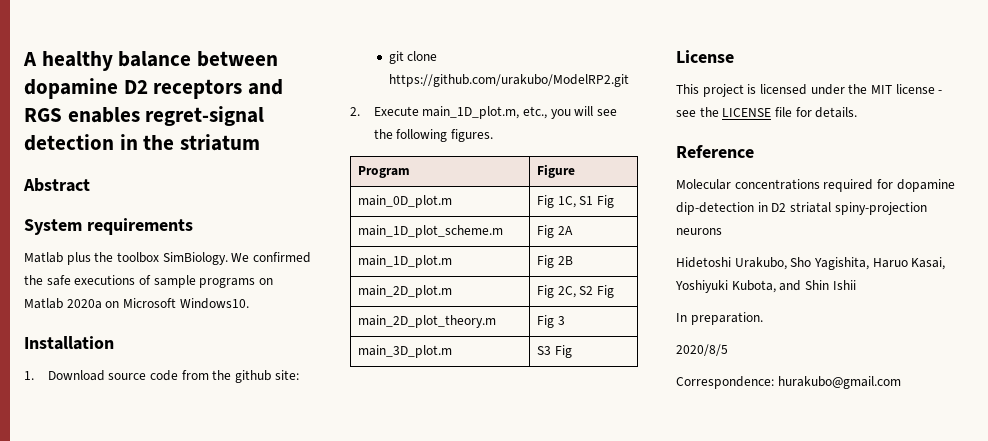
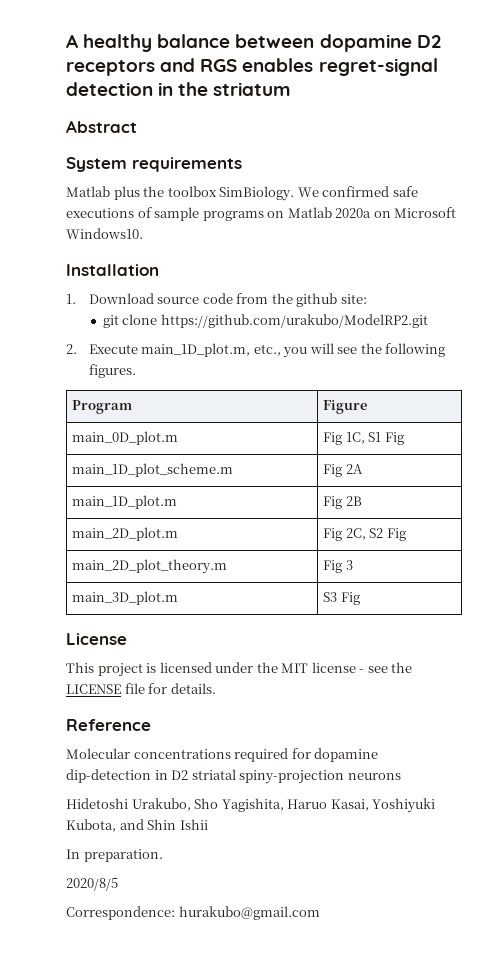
- We confirmed the safe executions of sample programs on Matlab 2020a on Microsoft Windows10.
+ We confirmed safe executions of sample programs on Matlab 2020a on Microsoft Windows10.

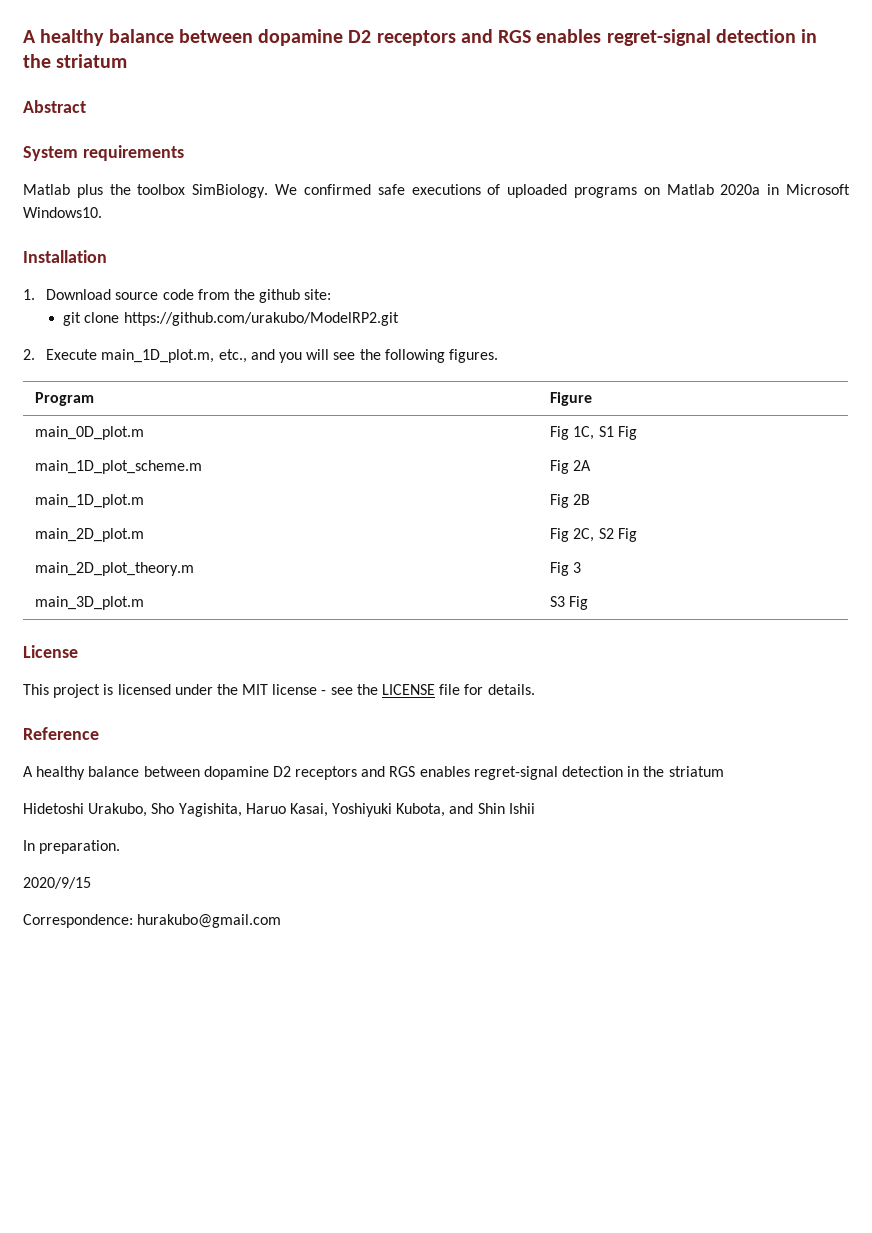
- We confirmed safe executions of sample programs on Matlab 2020a on Microsoft Windows10.
+ We confirmed safe executions of uploaded programs on Matlab 2020a in Microsoft Windows10.
- 2. Execute main_1D_plot.m, etc., you will see the following figures.
+ 2. Execute main_1D_plot.m, etc., and you will see the following figures.
  Reference
- Molecular concentrations required for dopamine dip-detection in D2 striatal spiny-projection neurons
+ A healthy balance between dopamine D2 receptors and RGS enables regret-signal detection in the striatum
- 2020/8/5
+ 2020/9/15

